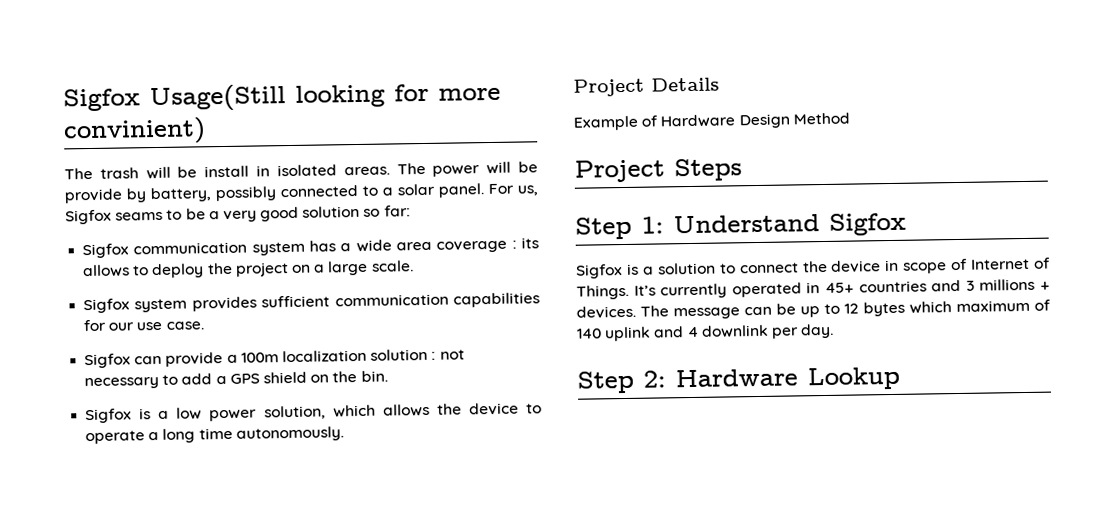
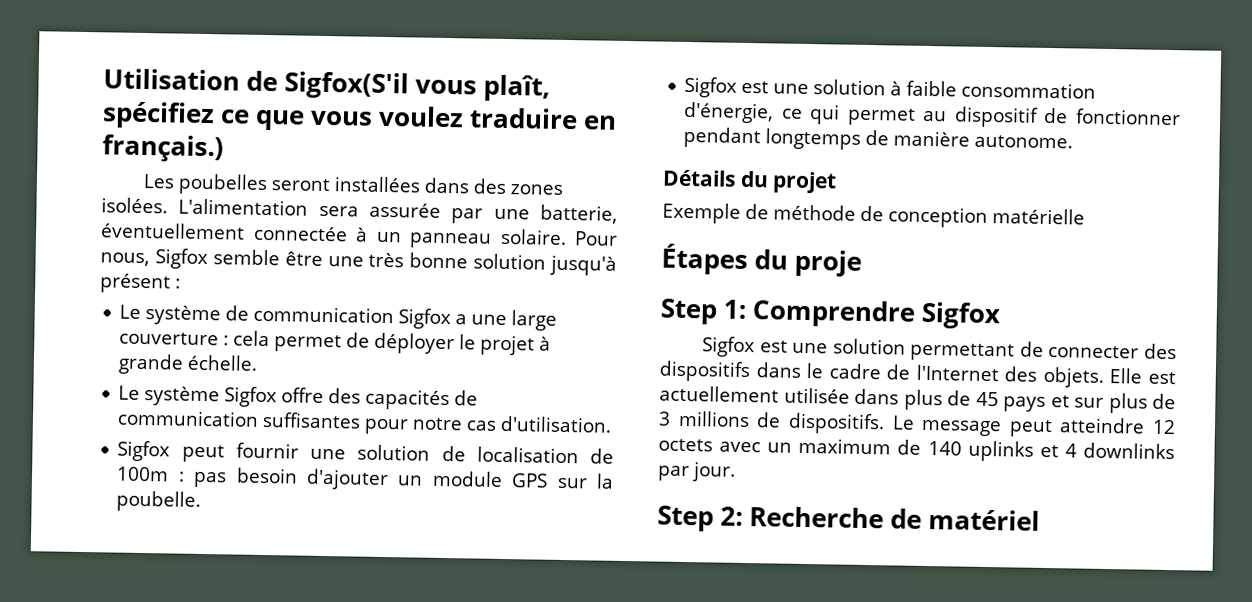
- Sigfox Usage(Still looking for more convinient)
- The trash will be install in isolated areas. The power will be provide by battery, possibly connected to a solar panel. For us, Sigfox seams to be a very good solution so far:
- Sigfox communication system has a wide area coverage : its allows to deploy the project on a large scale.
- Sigfox system provides sufficient communication capabilities for our use case.
- Sigfox can provide a 100m localization solution : not necessary to add a GPS shield on the bin.
- Sigfox is a low power solution, which allows the device to operate a long time autonomously.
- Project Details
- Example of Hardware Design Method
- Project Steps
+ Utilisation de Sigfox(S'il vous plaît, spécifiez ce que vous voulez traduire en français.)
+ Les poubelles seront installées dans des zones isolées. L'alimentation sera assurée par une batterie, éventuellement connectée à un panneau solaire. Pour nous, Sigfox semble être une très bonne solution jusqu'à présent :
+ Le système de communication Sigfox a une large couverture : cela permet de déployer le projet à grande échelle.
+ Le système Sigfox offre des capacités de communication suffisantes pour notre cas d'utilisation.
+ Sigfox peut fournir une solution de localisation de 100m : pas besoin d'ajouter un module GPS sur la poubelle.
+ Sigfox est une solution à faible consommation d'énergie, ce qui permet au dispositif de fonctionner pendant longtemps de manière autonome.
+ Détails du projet
+ Exemple de méthode de conception matérielle
+ Étapes du proje
- Step 1: Understand Sigfox
+ Step 1: Comprendre Sigfox
- Sigfox is a solution to connect the device in scope of Internet of Things. It’s currently operated in 45+ countries and 3 millions + devices. The message can be up to 12 bytes which maximum of 140 uplink and 4 downlink per day.
+ Sigfox est une solution permettant de connecter des dispositifs dans le cadre de l'Internet des objets. Elle est actuellement utilisée dans plus de 45 pays et sur plus de 3 millions de dispositifs. Le message peut atteindre 12 octets avec un maximum de 140 uplinks et 4 downlinks par jour.
- Step 2: Hardware Lookup
+ Step 2: Recherche de matériel

